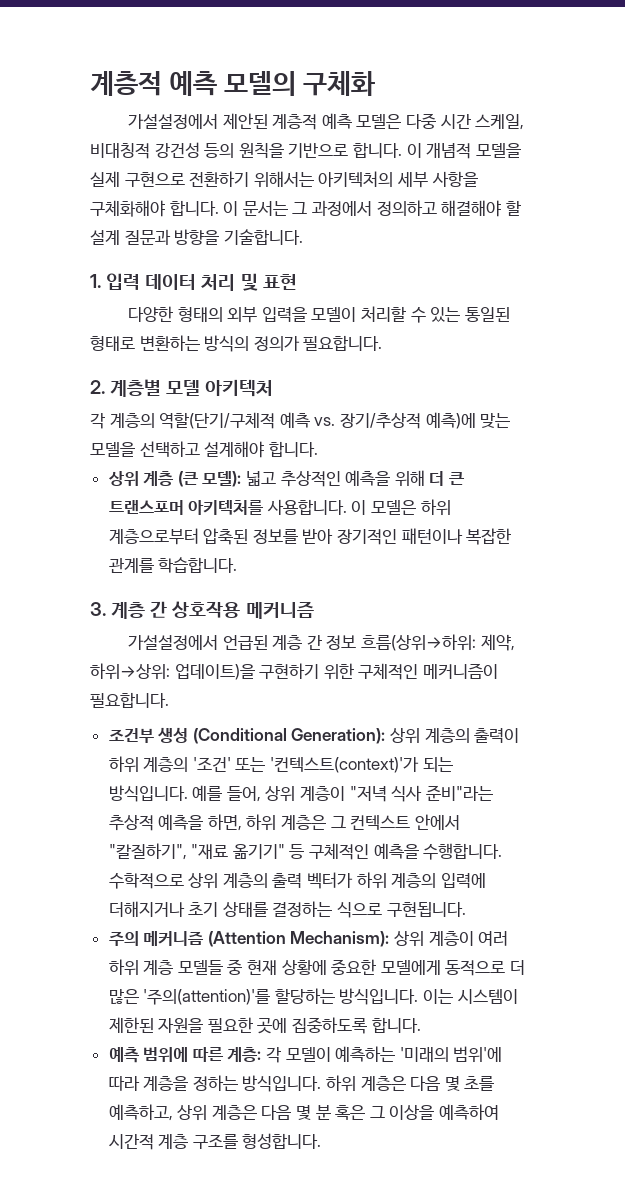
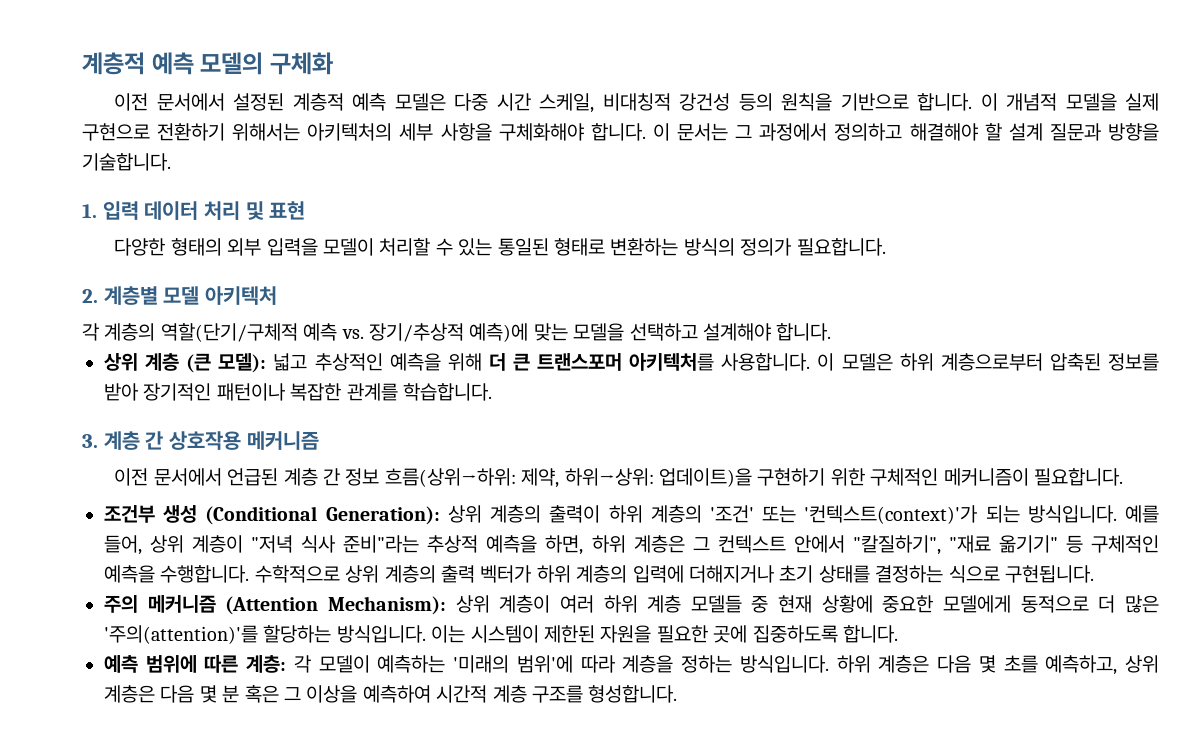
- 가설설정에서 제안된 계층적 예측 모델은 다중 시간 스케일, 비대칭적 강건성 등의 원칙을 기반으로 합니다.
+ 이전 문서에서 설정된 계층적 예측 모델은 다중 시간 스케일, 비대칭적 강건성 등의 원칙을 기반으로 합니다.
- 가설설정에서 언급된 계층 간 정보 흐름(상위→하위: 제약, 하위→상위: 업데이트)을 구현하기 위한 구체적인 메커니즘이 필요합니다.
+ 이전 문서에서 언급된 계층 간 정보 흐름(상위→하위: 제약, 하위→상위: 업데이트)을 구현하기 위한 구체적인 메커니즘이 필요합니다.

